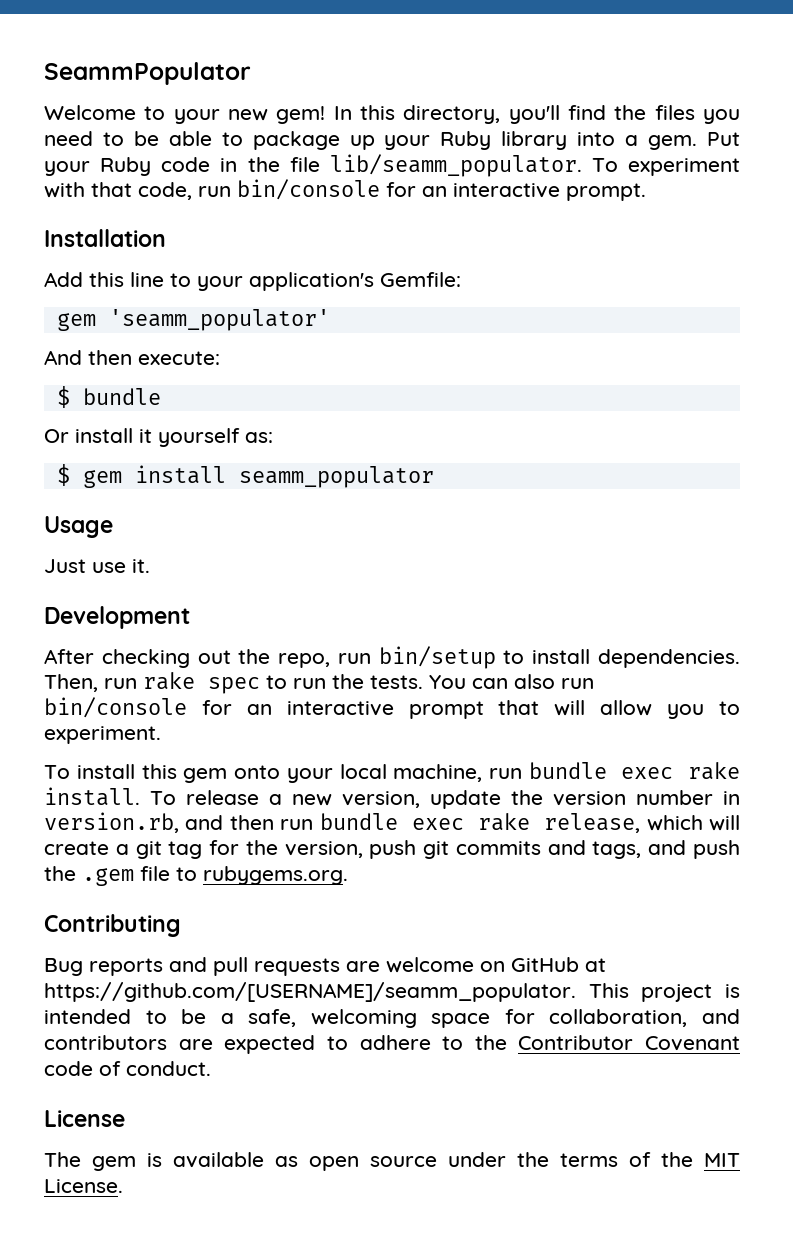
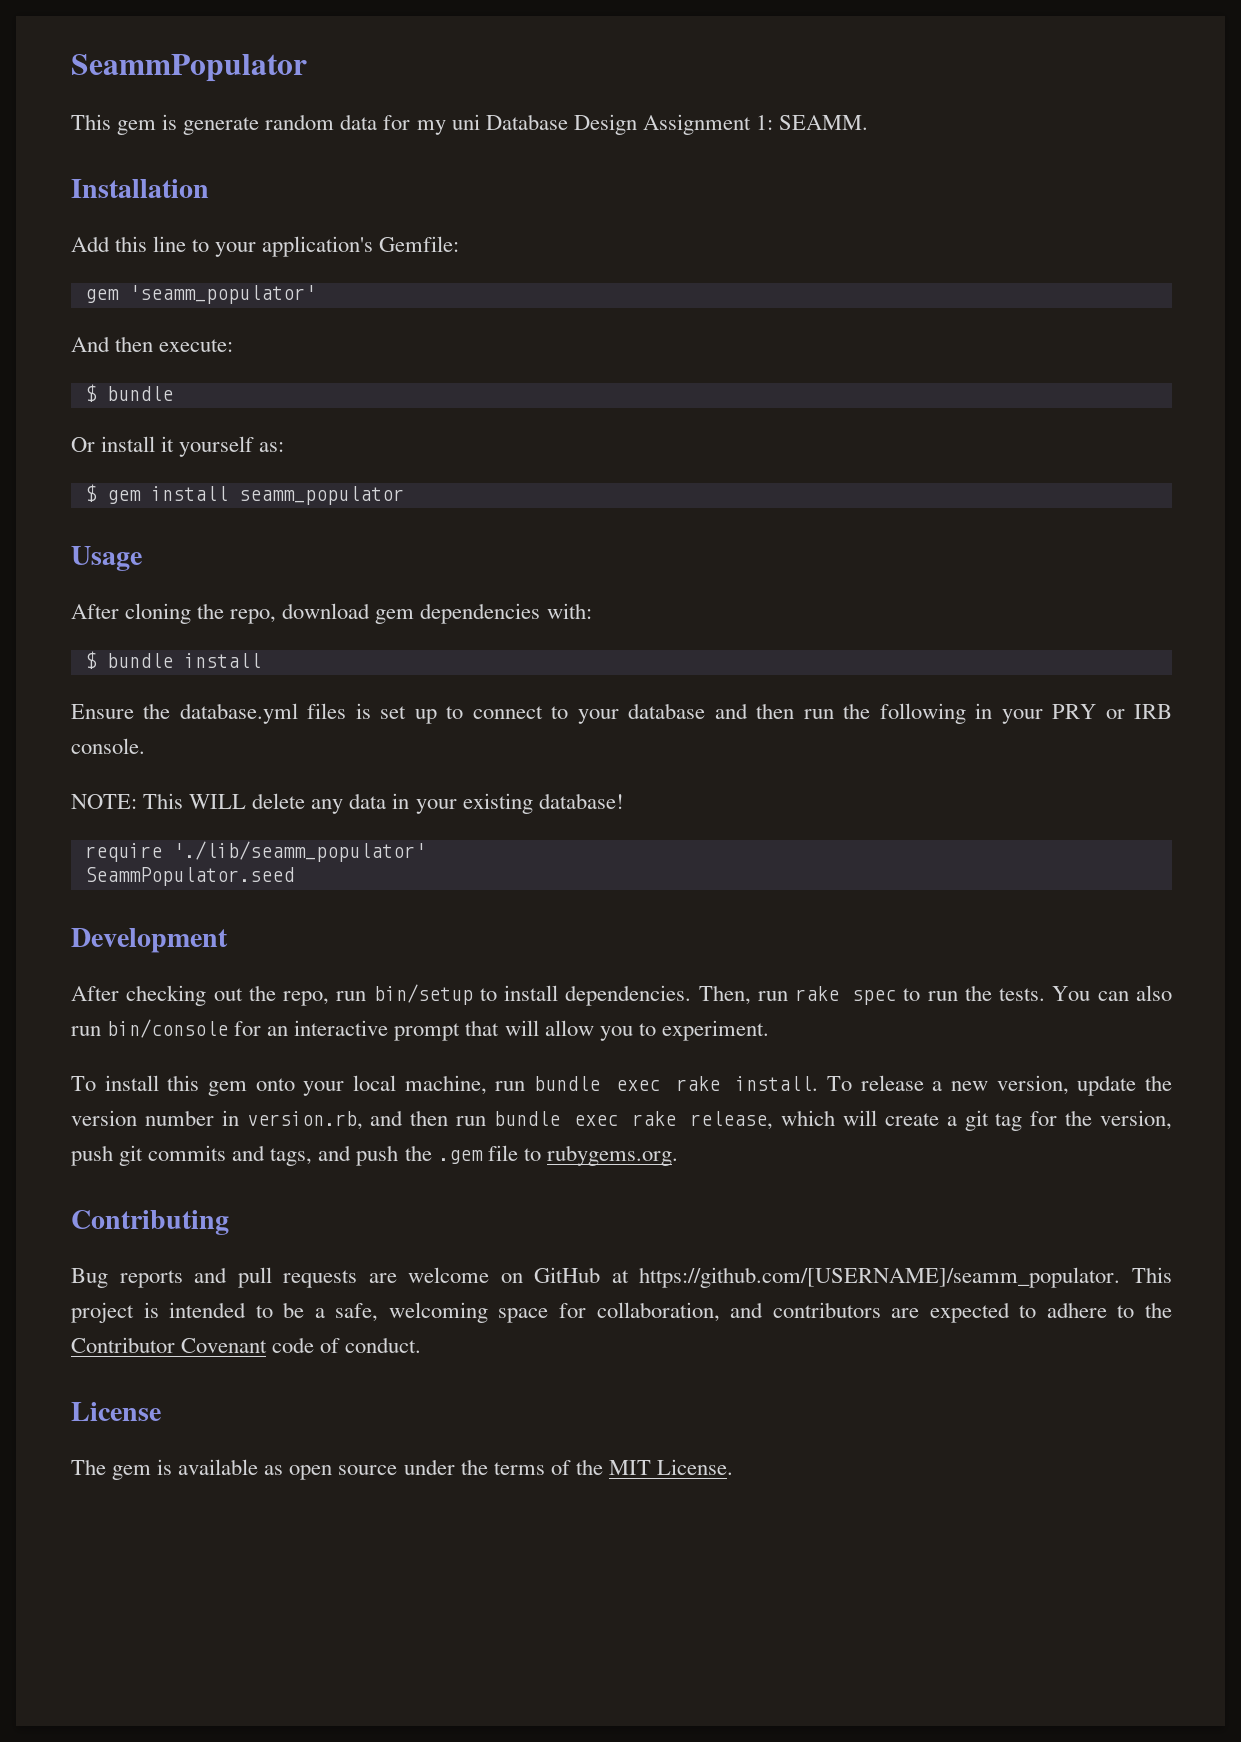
- Welcome to your new gem! In this directory, you'll find the files you need to be able to package up your Ruby library into a gem. Put your Ruby code in the file lib/seamm_populator. To experiment with that code, run bin/console for an interactive prompt.
+ This gem is generate random data for my uni Database Design Assignment 1: SEAMM.
- Just use it.
+ After cloning the repo, download gem dependencies with:
+ $ bundle install
+ Ensure the database.yml files is set up to connect to your database and then run the following in your PRY or IRB console.
+ NOTE: This WILL delete any data in your existing database!
+ require './lib/seamm_populator'
+ SeammPopulator.seed

